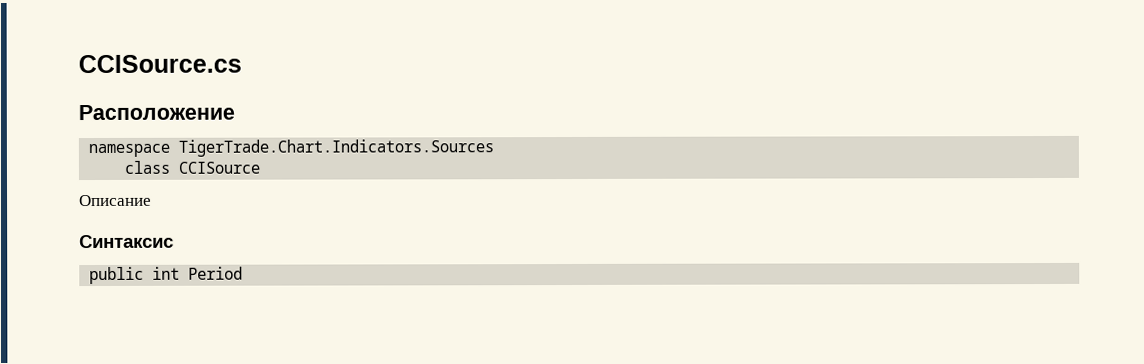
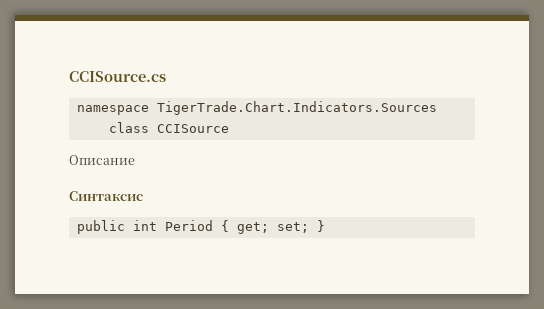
- Расположение
- public int Period
+ public int Period { get; set; }

